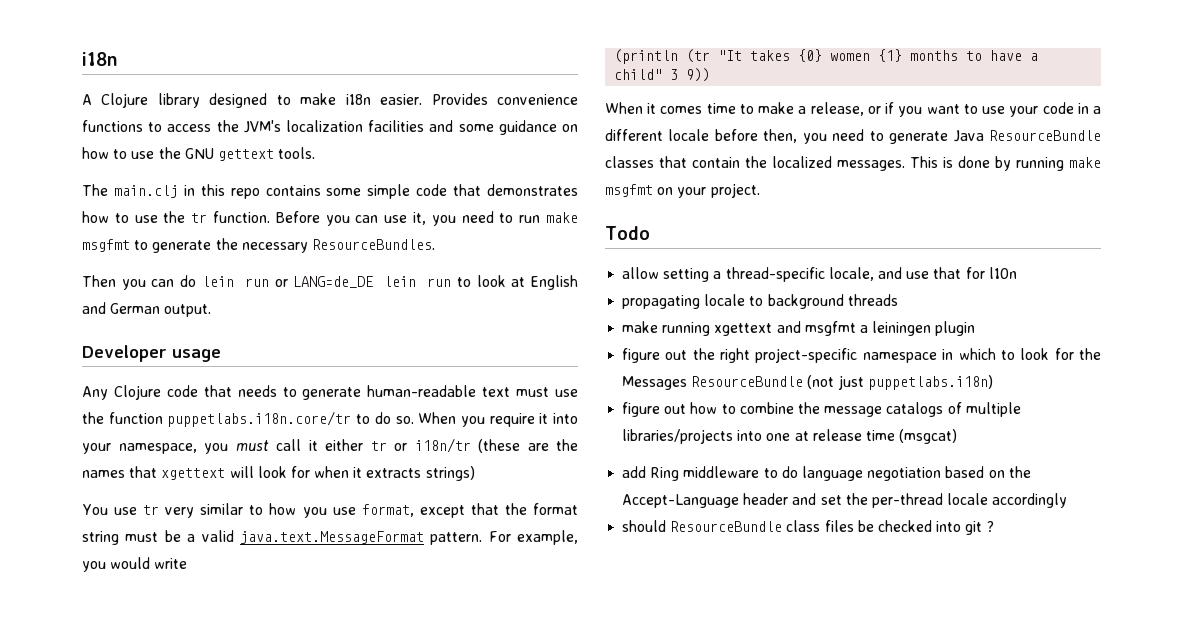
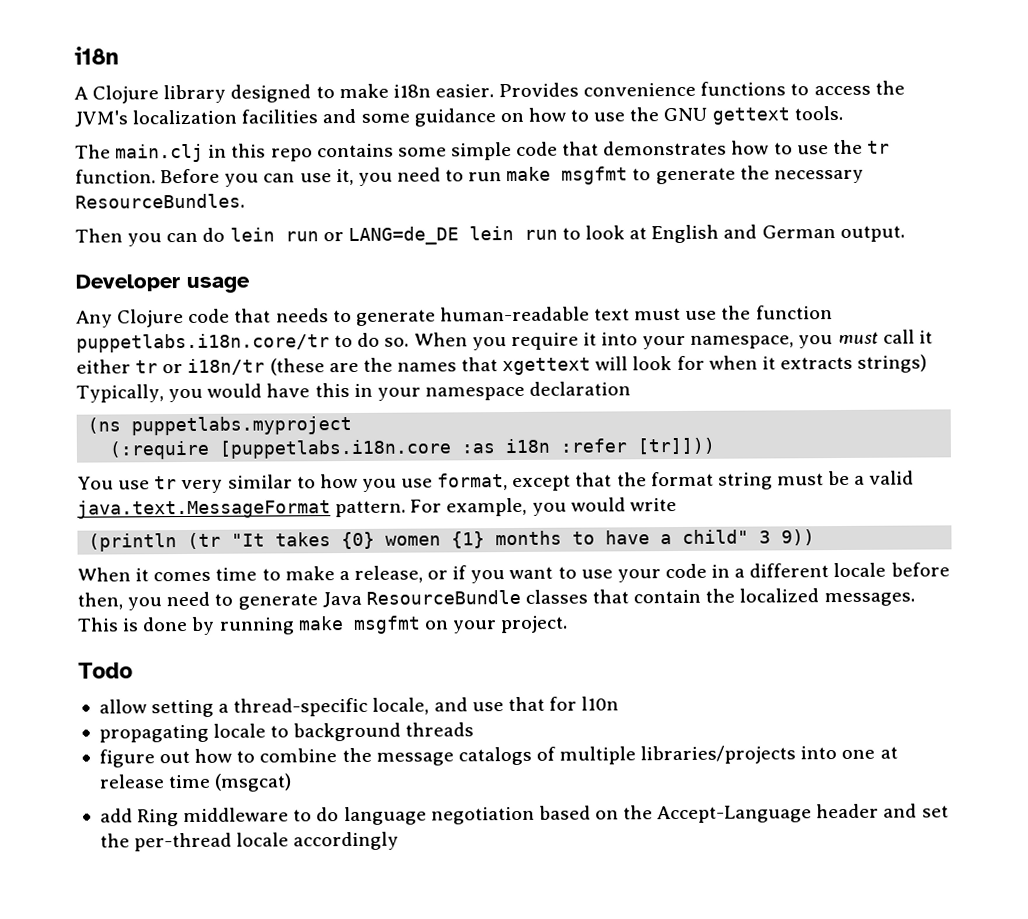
- When you require it into your namespace, you must call it either tr or i18n/tr (these are the names that xgettext will look for when it extracts strings)
+ When you require it into your namespace, you must call it either tr or i18n/tr (these are the names that xgettext will look for when it extracts strings) Typically, you would have this in your namespace declaration
+ (ns puppetlabs.myproject
+ (:require [puppetlabs.i18n.core :as i18n :refer [tr]]))
- make running xgettext and msgfmt a leiningen plugin
- figure out the right project-specific namespace in which to look for the Messages ResourceBundle (not just puppetlabs.i18n)
- should ResourceBundle class files be checked into git ?

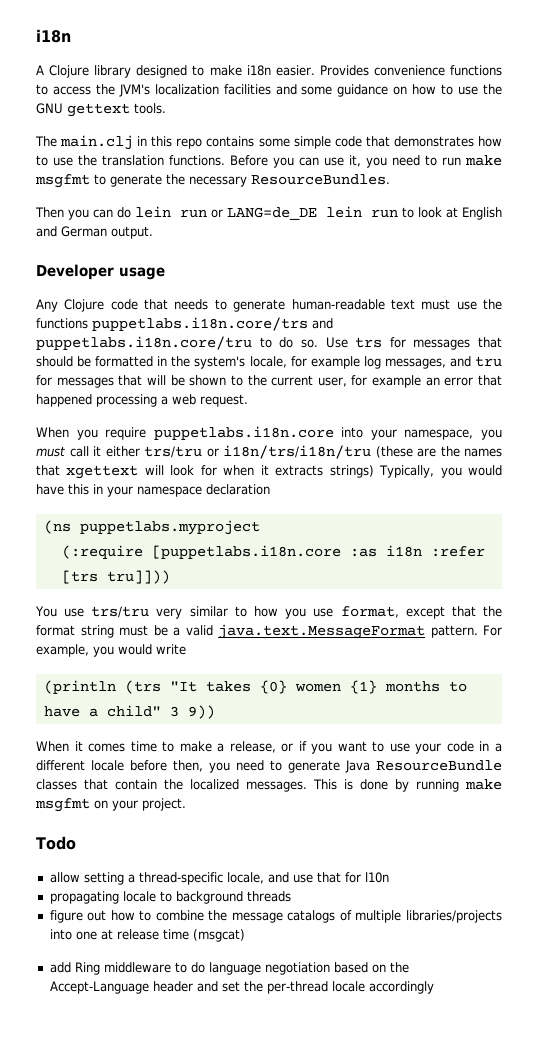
- The main.clj in this repo contains some simple code that demonstrates how to use the tr function.
+ The main.clj in this repo contains some simple code that demonstrates how to use the translation functions.
- Any Clojure code that needs to generate human-readable text must use the function puppetlabs.i18n.core/tr to do so. When you require it into your namespace, you must call it either tr or i18n/tr (these are the names that xgettext will look for when it extracts strings) Typically, you would have this in your namespace declaration
+ Any Clojure code that needs to generate human-readable text must use the functions puppetlabs.i18n.core/trs and puppetlabs.i18n.core/tru to do so. Use trs for messages that should be formatted in the system's locale, for example log messages, and tru for messages that will be shown to the current user, for example an error that happened processing a web request.
+ When you require puppetlabs.i18n.core into your namespace, you must call it either trs/tru or i18n/trs/i18n/tru (these are the names that xgettext will look for when it extracts strings) Typically, you would have this in your namespace declaration
- (:require [puppetlabs.i18n.core :as i18n :refer [tr]]))
+ (:require [puppetlabs.i18n.core :as i18n :refer [trs tru]]))
- You use tr very similar to how you use format, except that the format string must be a valid java.text.MessageFormat pattern.
+ You use trs/tru very similar to how you use format, except that the format string must be a valid java.text.MessageFormat pattern.
- (println (tr "It takes {0} women {1} months to have a child" 3 9))
+ (println (trs "It takes {0} women {1} months to have a child" 3 9))

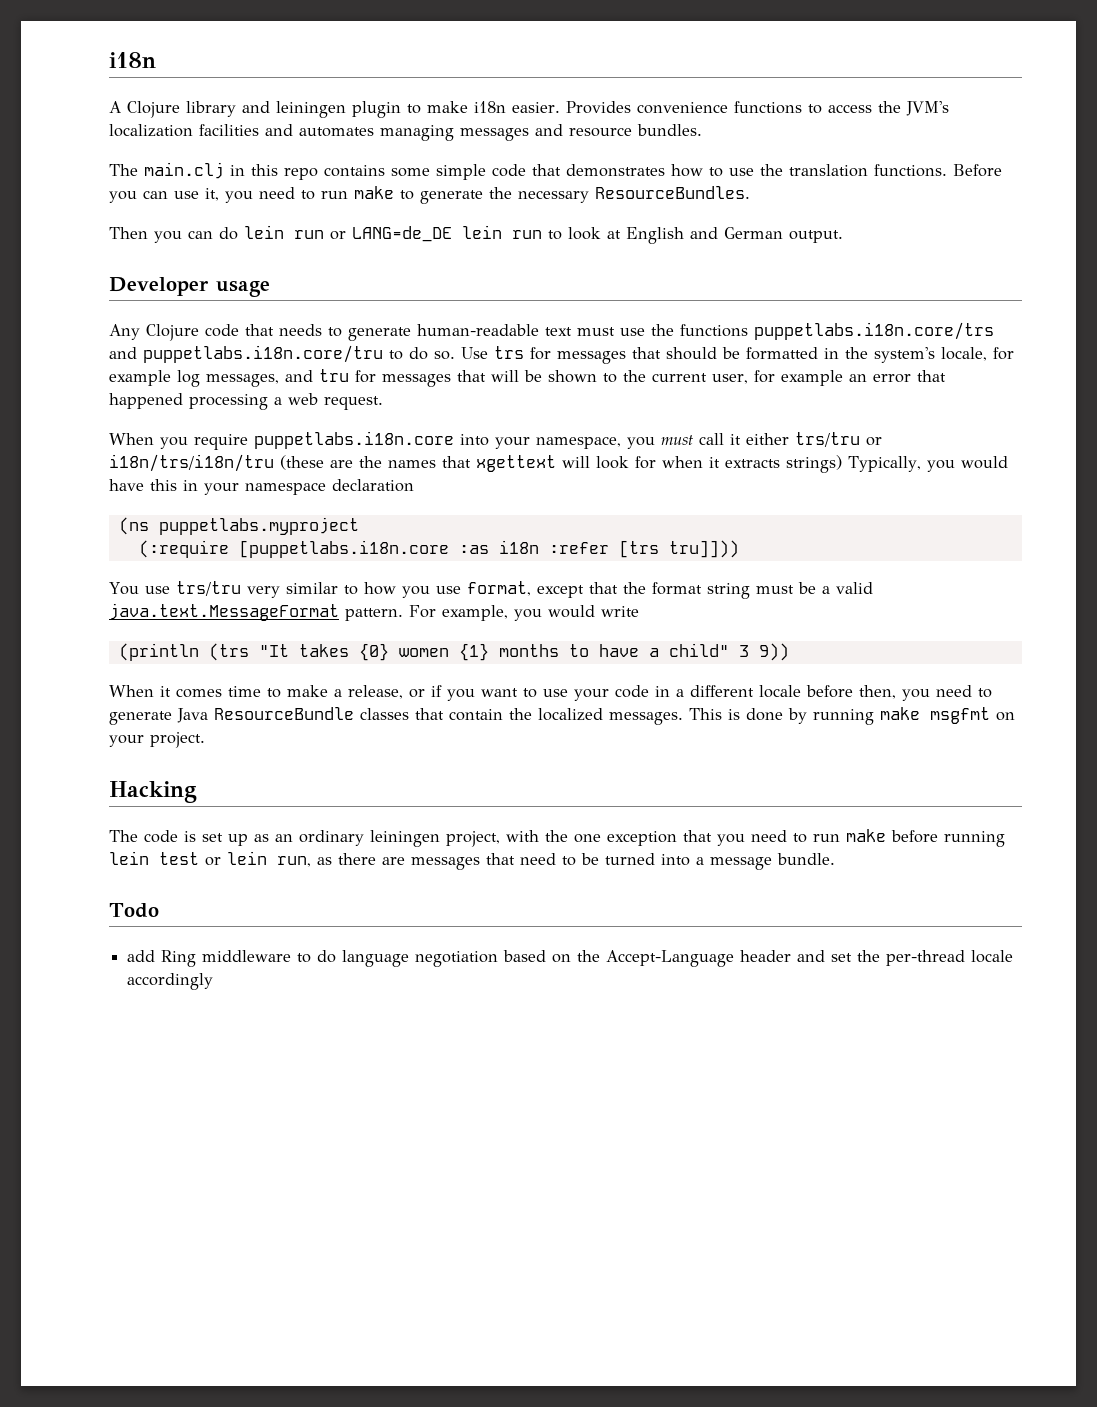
- A Clojure library designed to make i18n easier.
+ A Clojure library and leiningen plugin to make i18n easier.
- Provides convenience functions to access the JVM's localization facilities and some guidance on how to use the GNU gettext tools.
+ Provides convenience functions to access the JVM's localization facilities and automates managing messages and resource bundles.
- Before you can use it, you need to run make msgfmt to generate the necessary ResourceBundles.
+ Before you can use it, you need to run make to generate the necessary ResourceBundles.
+ Hacking
+ The code is set up as an ordinary leiningen project, with the one exception that you need to run make before running lein test or lein run, as there are messages that need to be turned into a message bundle.
  Todo
- allow setting a thread-specific locale, and use that for l10n
- propagating locale to background threads
- figure out how to combine the message catalogs of multiple libraries/projects into one at release time (msgcat)

